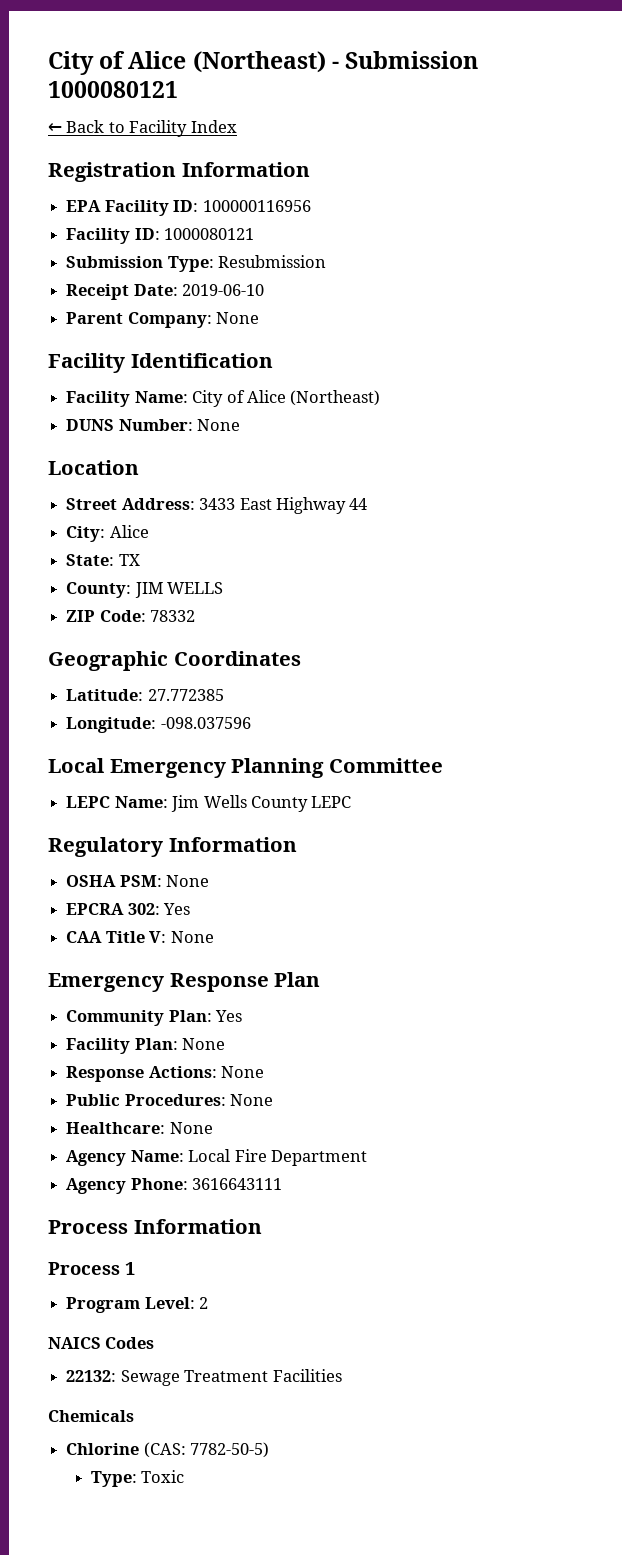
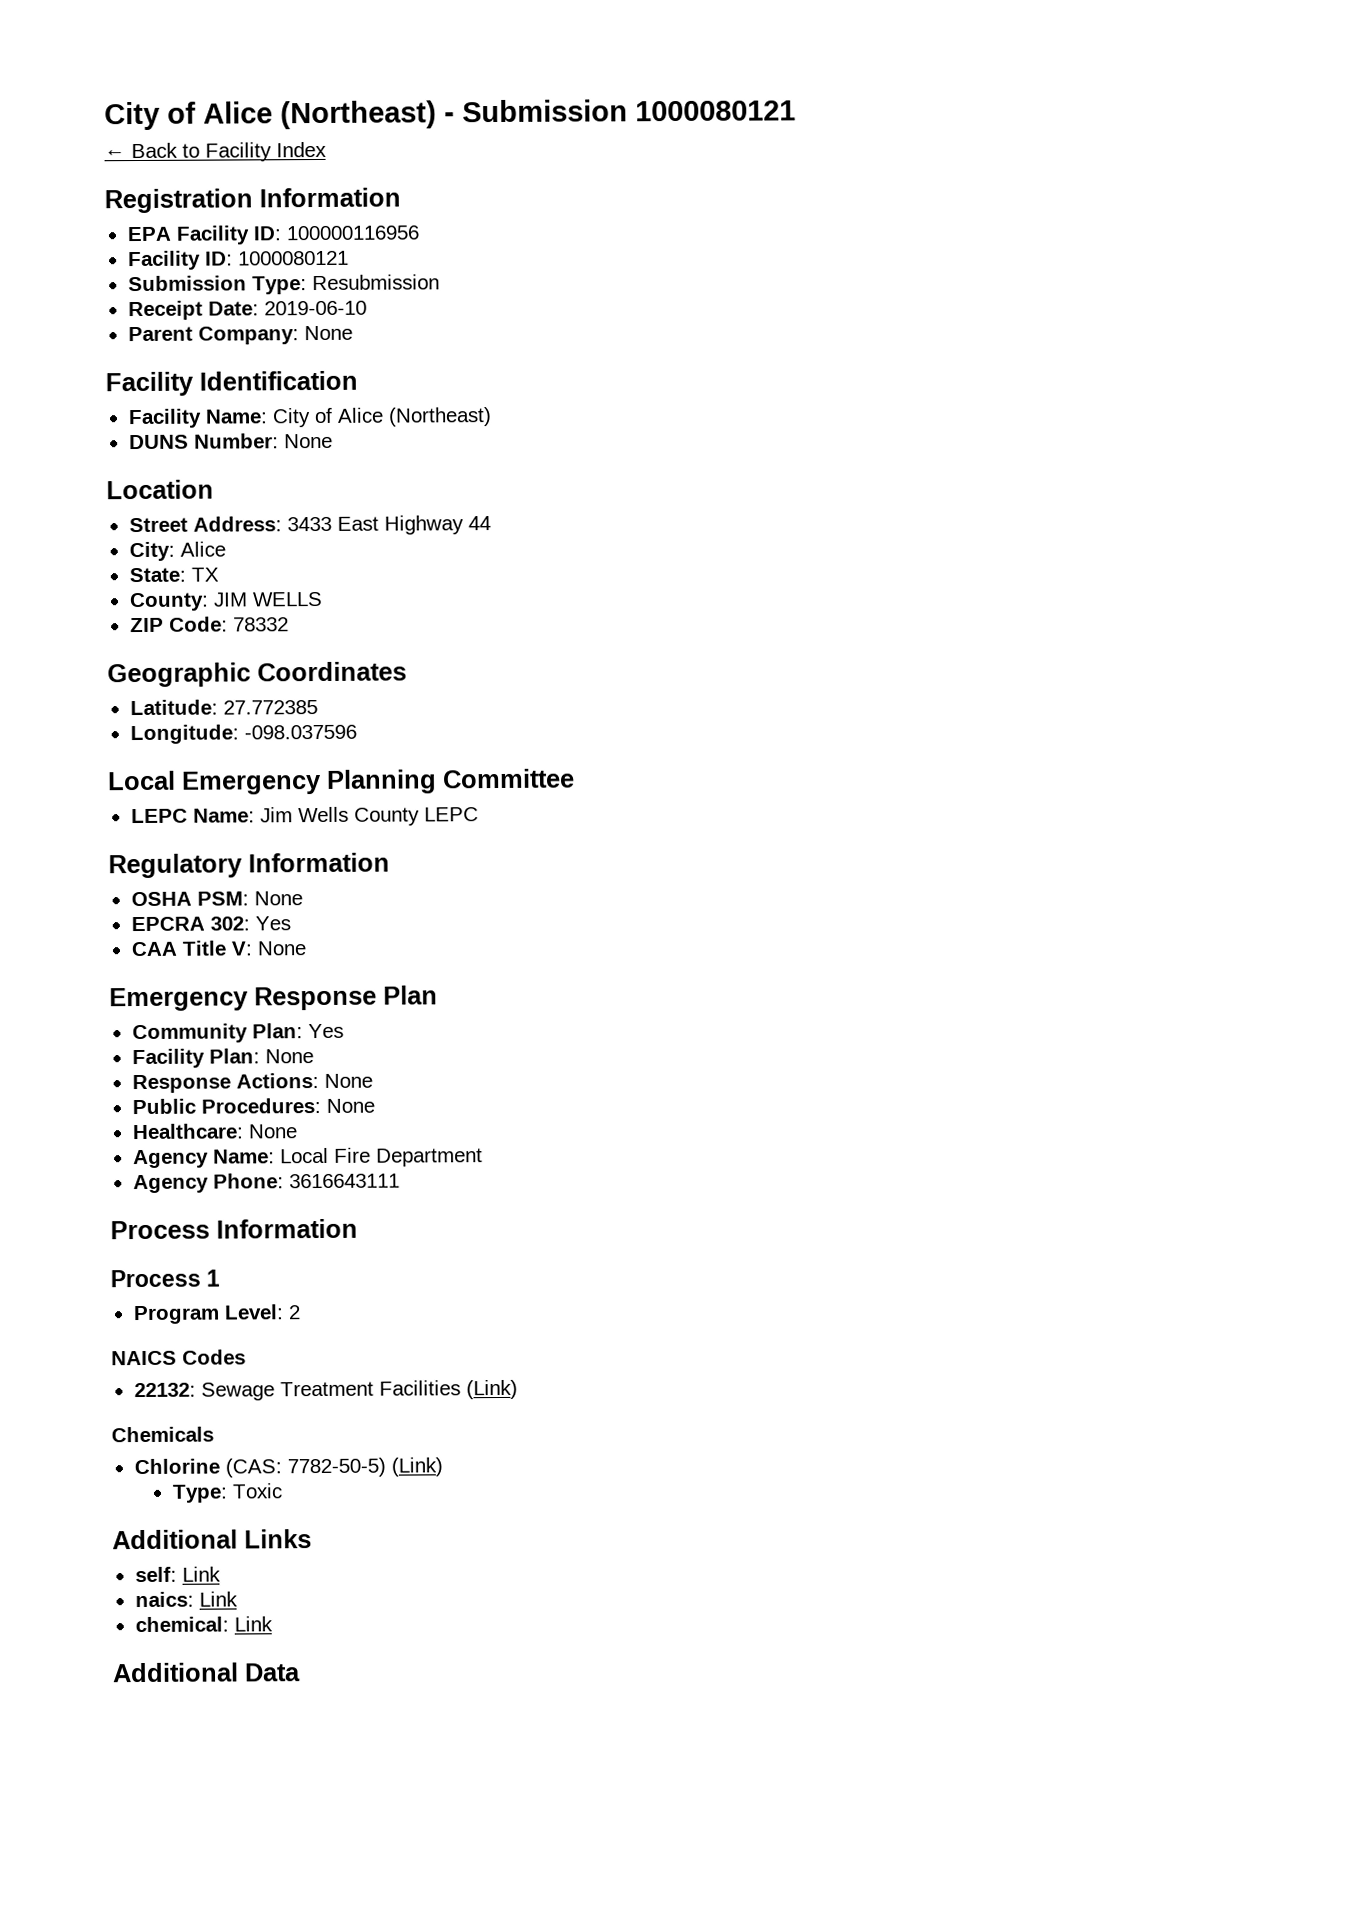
- 22132: Sewage Treatment Facilities
+ 22132: Sewage Treatment Facilities (Link)
- Chlorine (CAS: 7782-50-5)
+ Chlorine (CAS: 7782-50-5) (Link)
+ Additional Links
+ self: Link
+ naics: Link
+ chemical: Link
+ Additional Data

